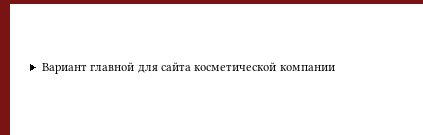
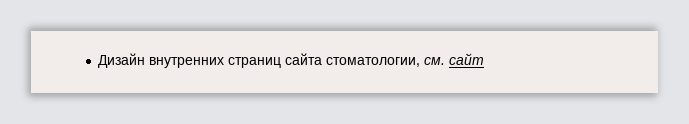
- Вариант главной для сайта косметической компании
+ Дизайн внутренних страниц сайта стоматологии, см. сайт

